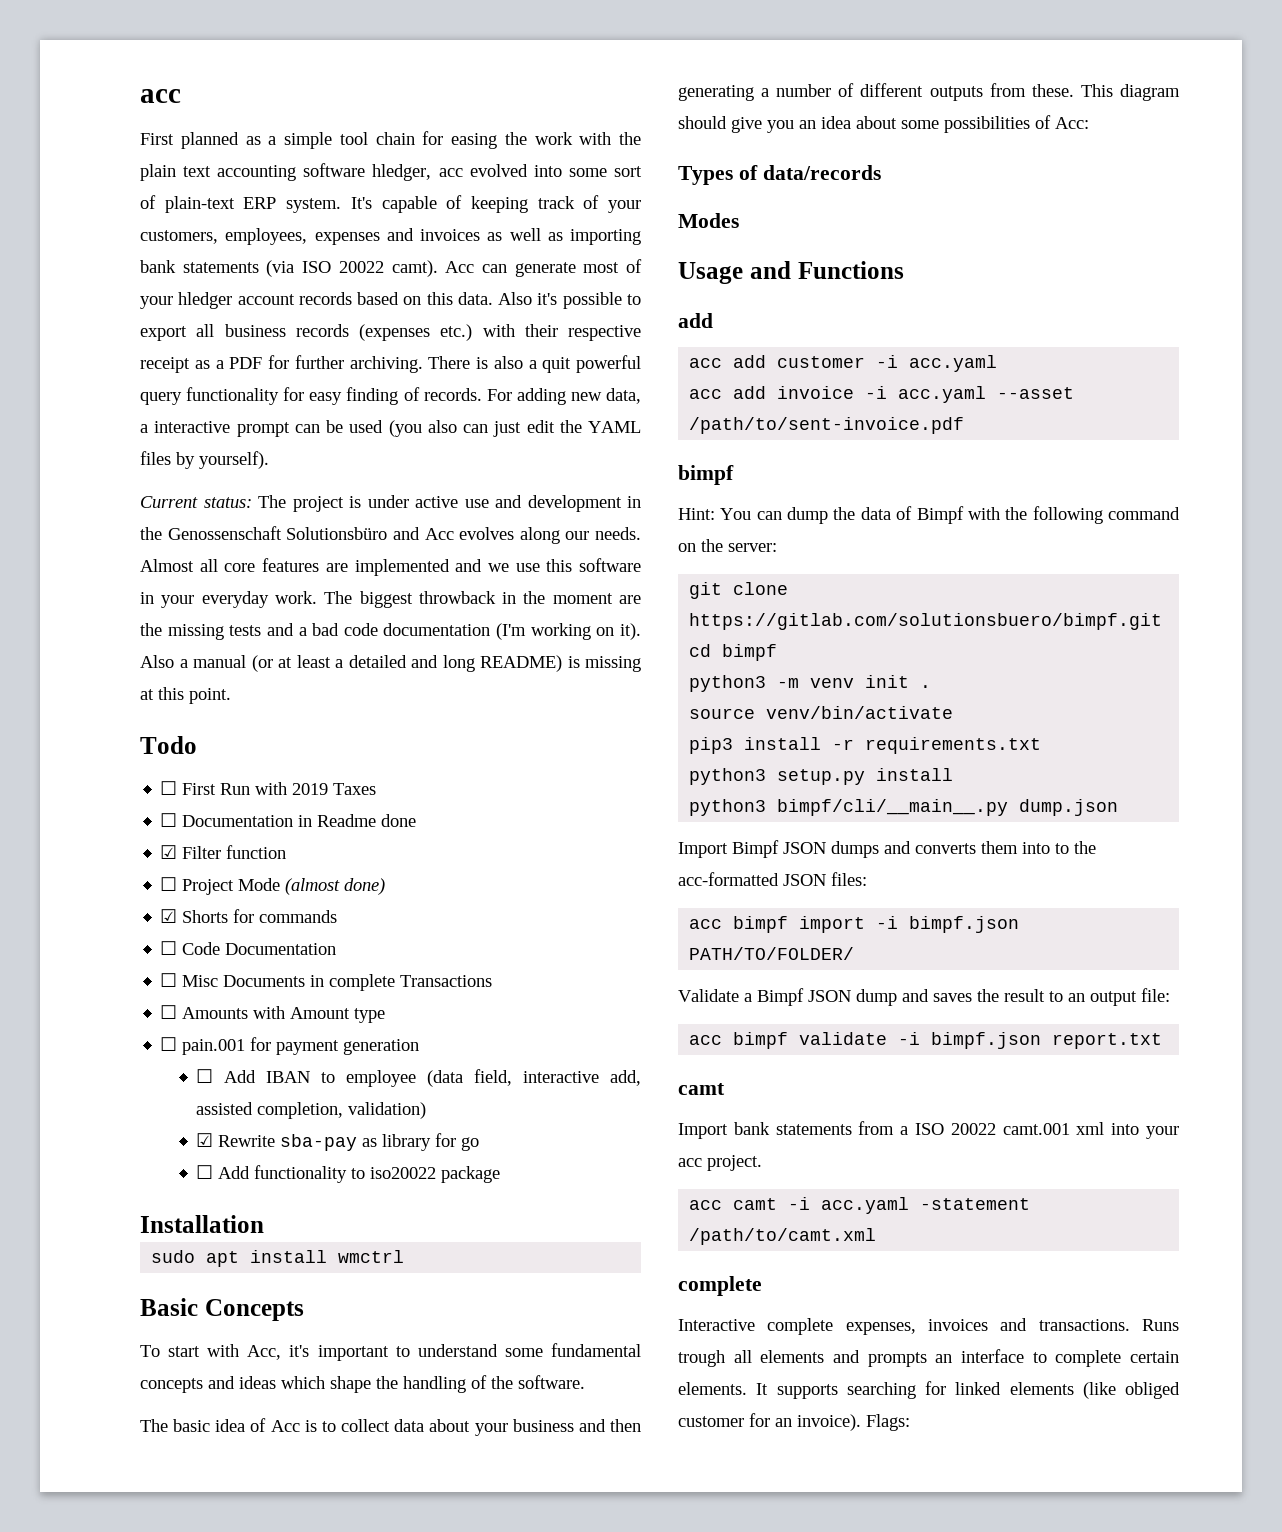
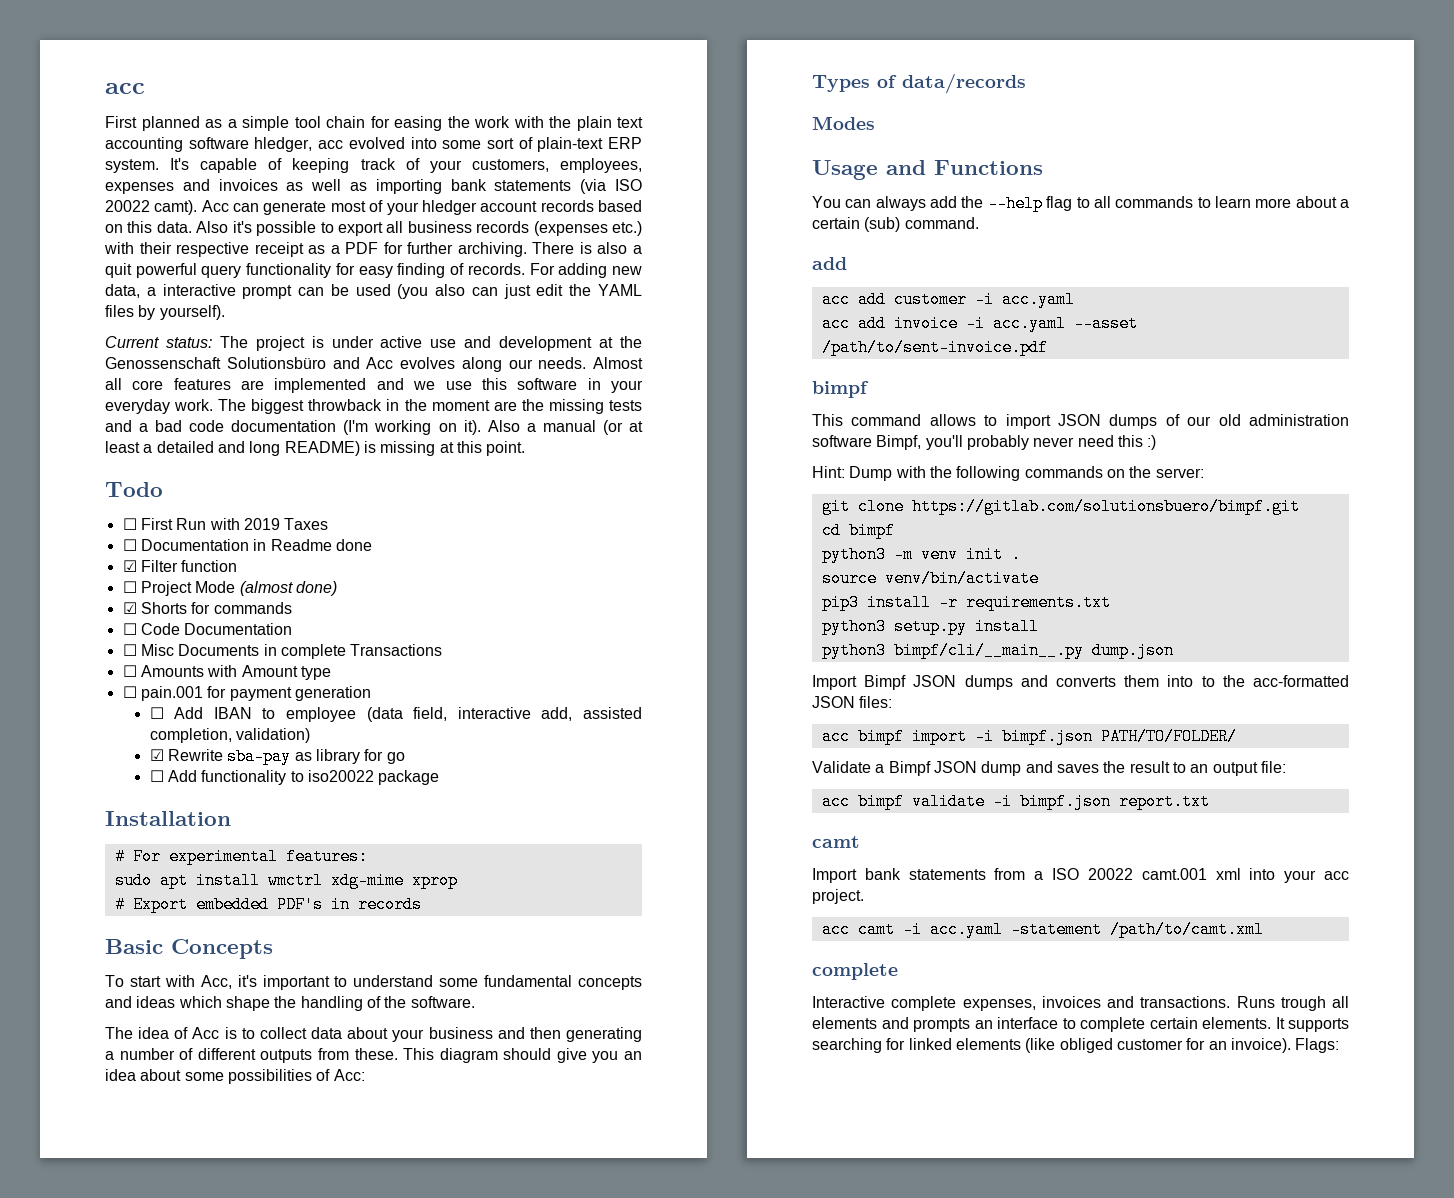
- Current status: The project is under active use and development in the Genossenschaft Solutionsbüro and Acc evolves along our needs.
+ Current status: The project is under active use and development at the Genossenschaft Solutionsbüro and Acc evolves along our needs.
+ # For experimental features:
- sudo apt install wmctrl
+ sudo apt install wmctrl xdg-mime xprop
+ # Export embedded PDF's in records
- The basic idea of Acc is to collect data about your business and then generating a number of different outputs from these.
+ The idea of Acc is to collect data about your business and then generating a number of different outputs from these.
+ You can always add the --help flag to all commands to learn more about a certain (sub) command.
- Hint: You can dump the data of Bimpf with the following command on the server:
+ This command allows to import JSON dumps of our old administration software Bimpf, you'll probably never need this :)
+ Hint: Dump with the following commands on the server:

